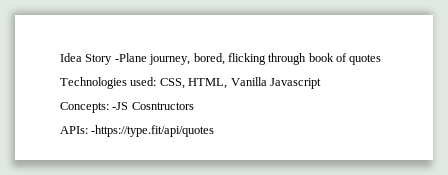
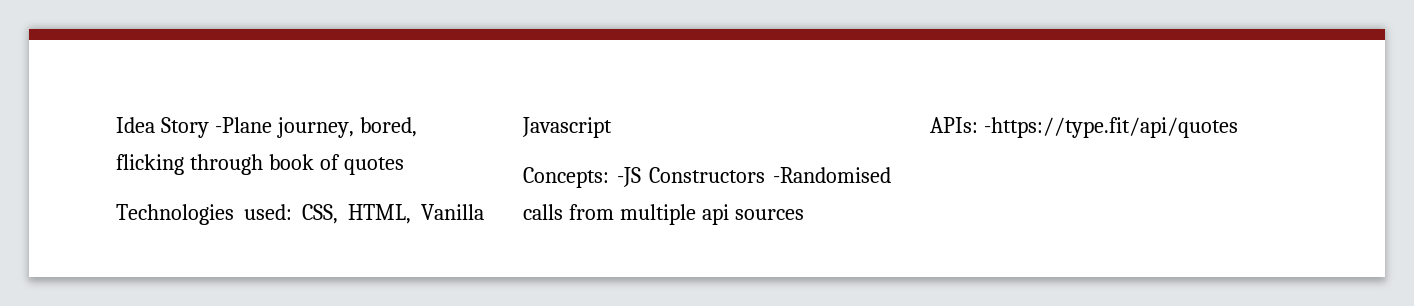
- Concepts: -JS Cosntructors
+ Concepts: -JS Constructors -Randomised calls from multiple api sources

